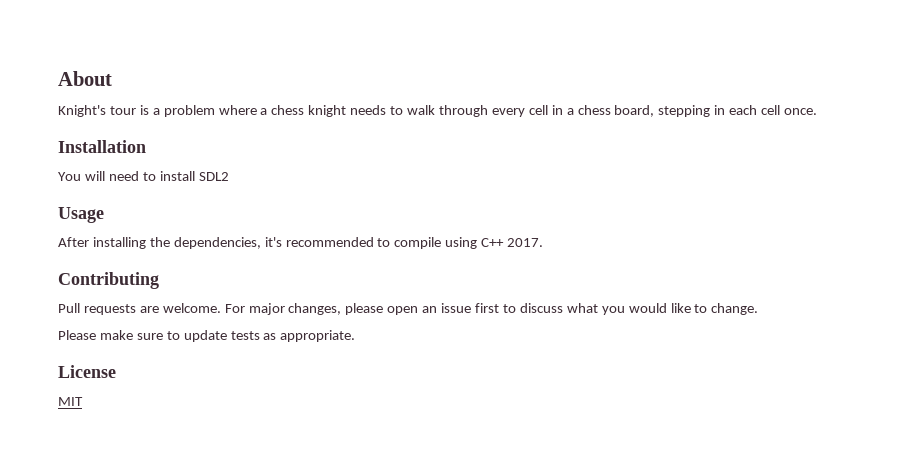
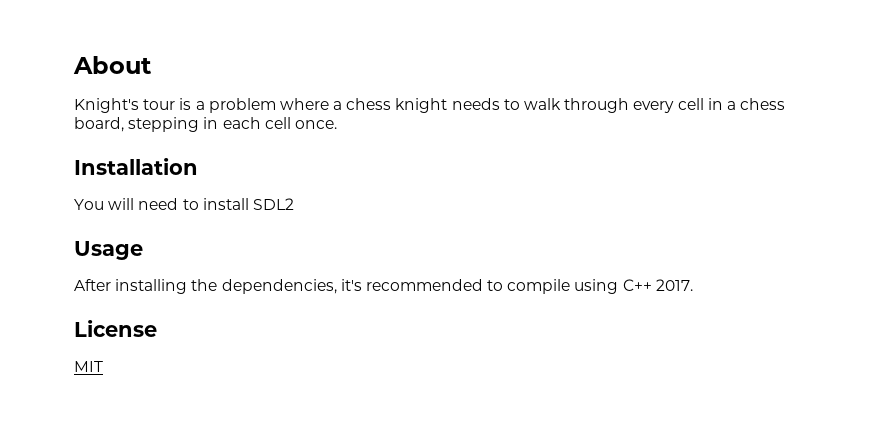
- Contributing
- Pull requests are welcome. For major changes, please open an issue first to discuss what you would like to change.
- Please make sure to update tests as appropriate.

